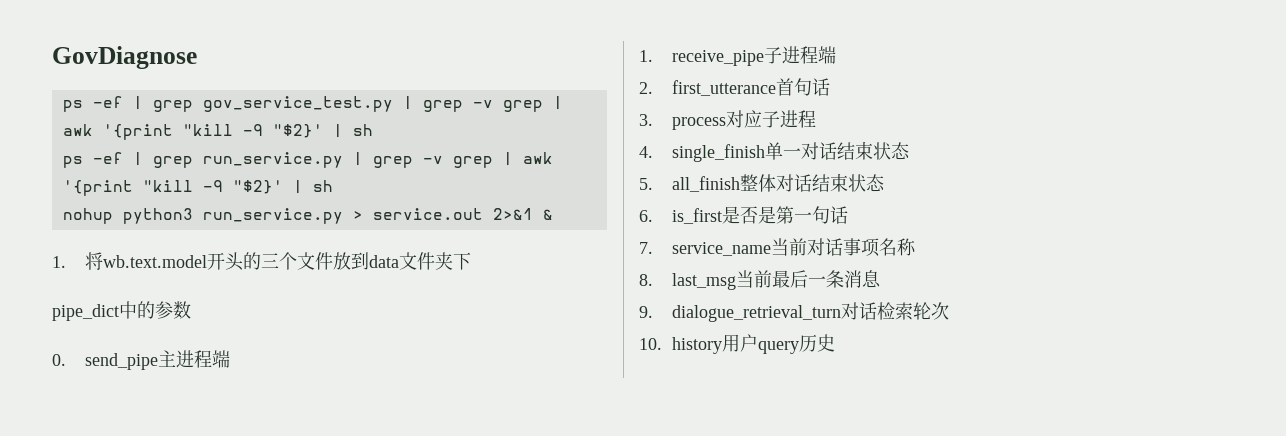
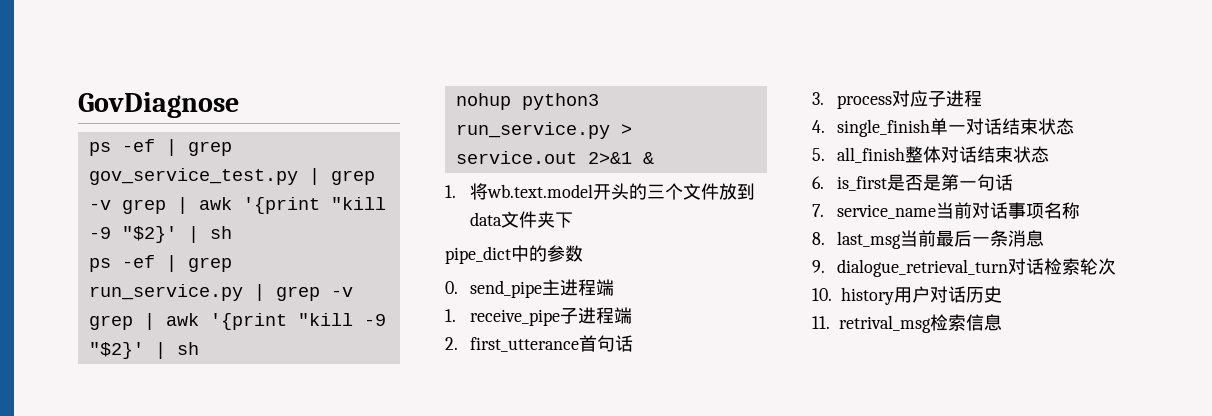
- 10. history用户query历史
+ 10. history用户对话历史
+ 11. retrival_msg检索信息

